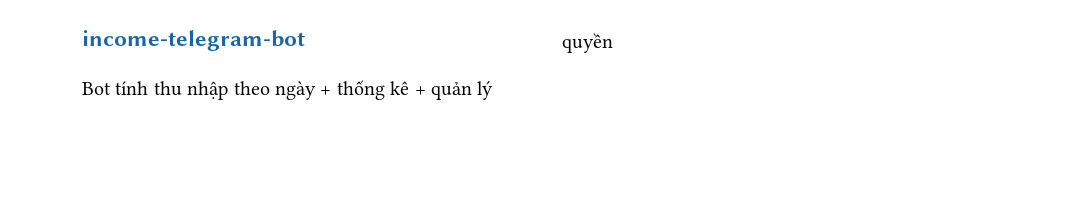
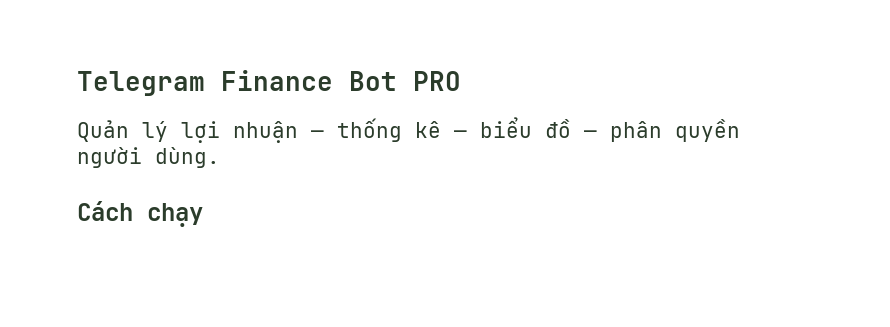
- income-telegram-bot
- Bot tính thu nhập theo ngày + thống kê + quản lý quyền
+ Telegram Finance Bot PRO
+ Quản lý lợi nhuận — thống kê — biểu đồ — phân quyền người dùng.
+ Cách chạy

